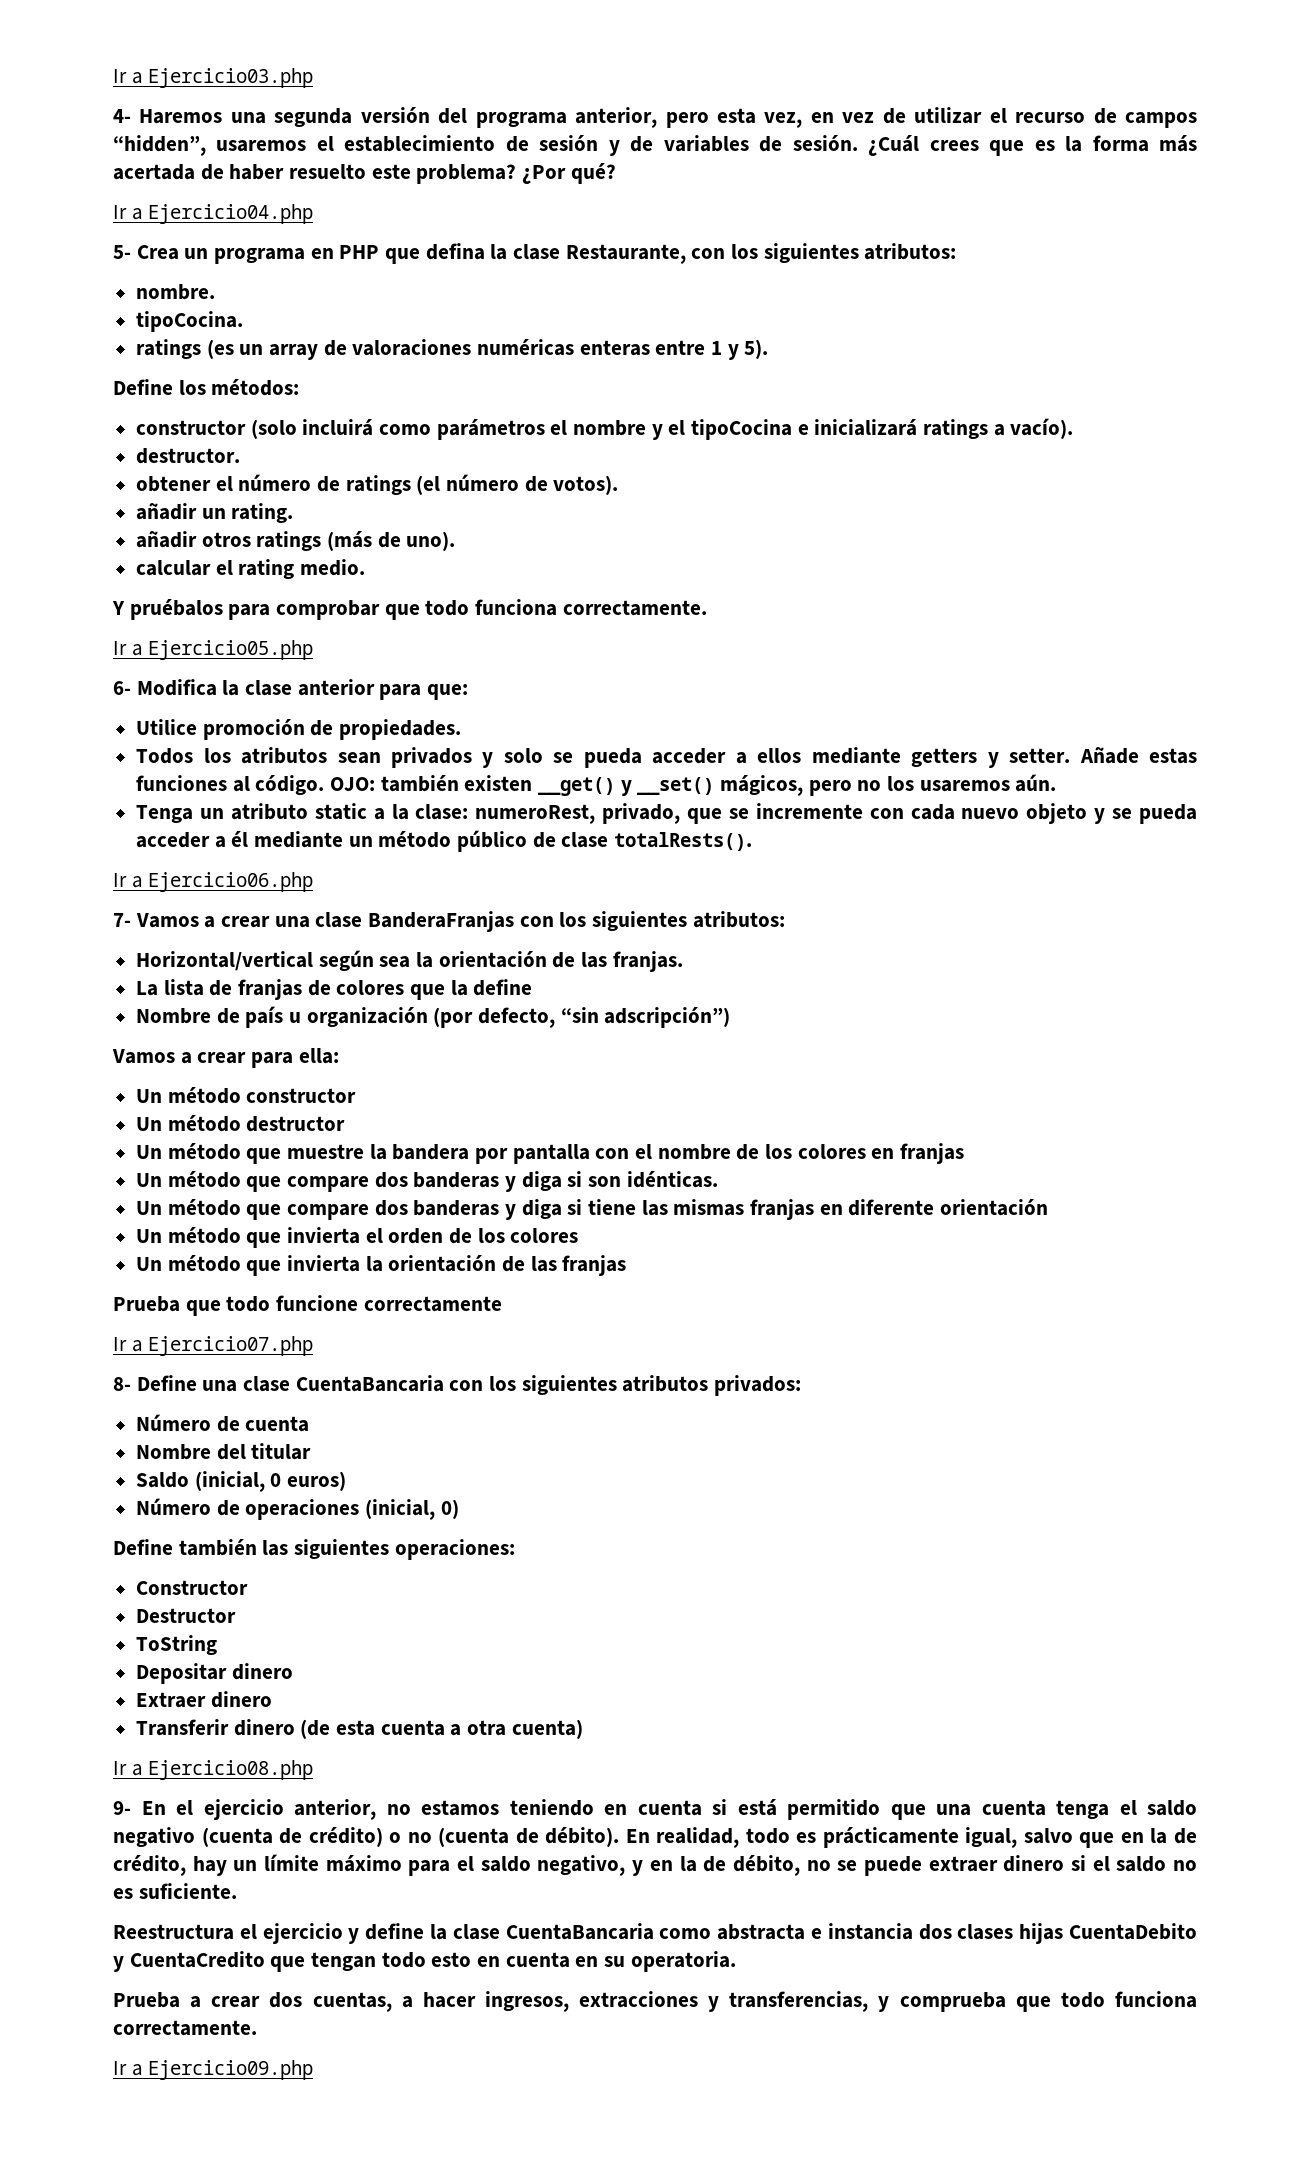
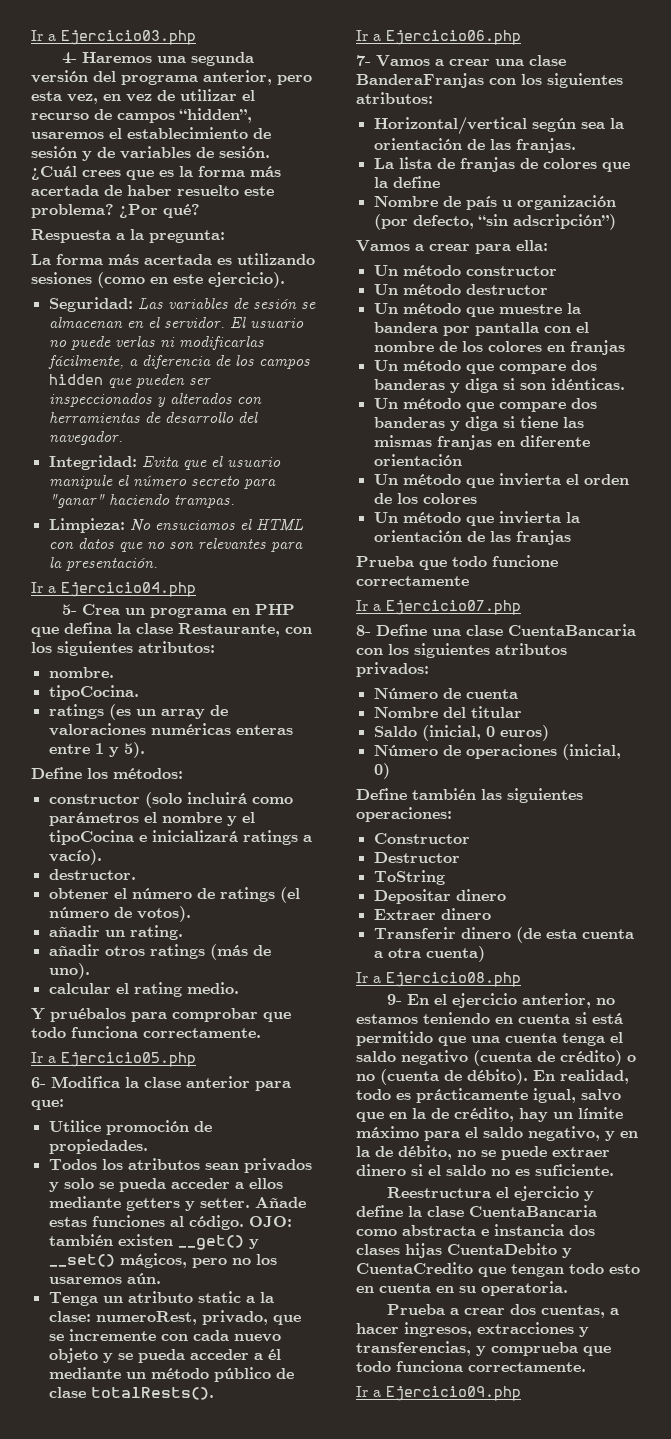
+ Respuesta a la pregunta:
+ La forma más acertada es utilizando sesiones (como en este ejercicio).
+ Seguridad: Las variables de sesión se almacenan en el servidor. El usuario no puede verlas ni modificarlas fácilmente, a diferencia de los campos hidden que pueden ser inspeccionados y alterados con herramientas de desarrollo del navegador.
+ Integridad: Evita que el usuario manipule el número secreto para "ganar" haciendo trampas.
+ Limpieza: No ensuciamos el HTML con datos que no son relevantes para la presentación.

